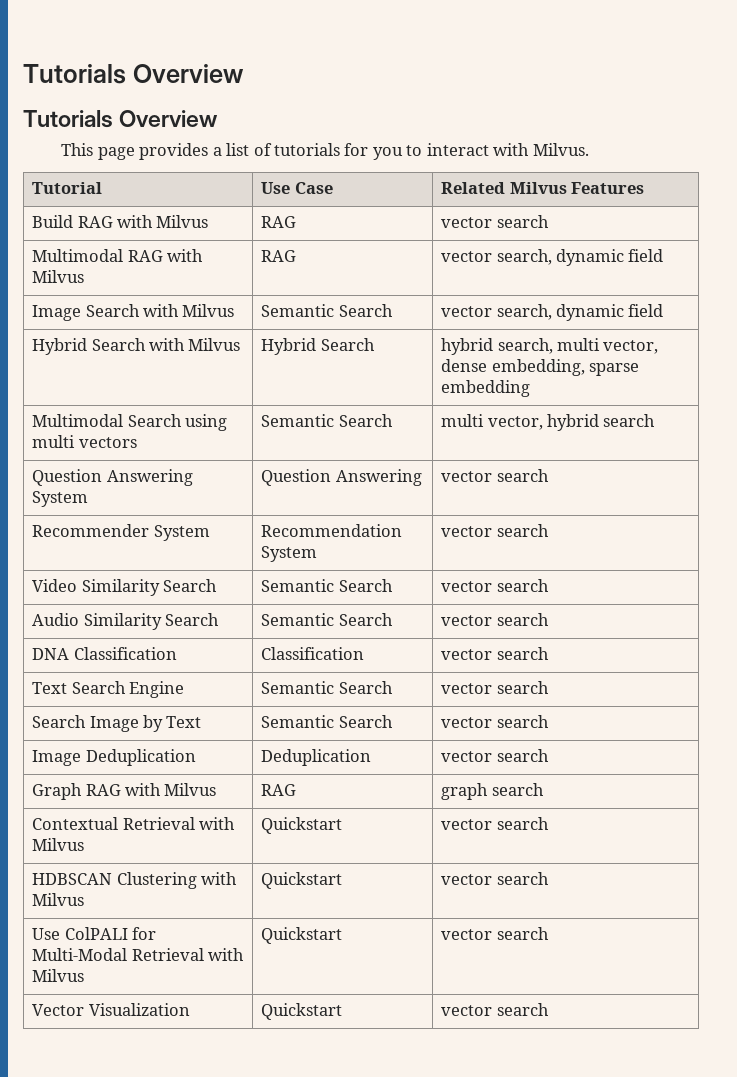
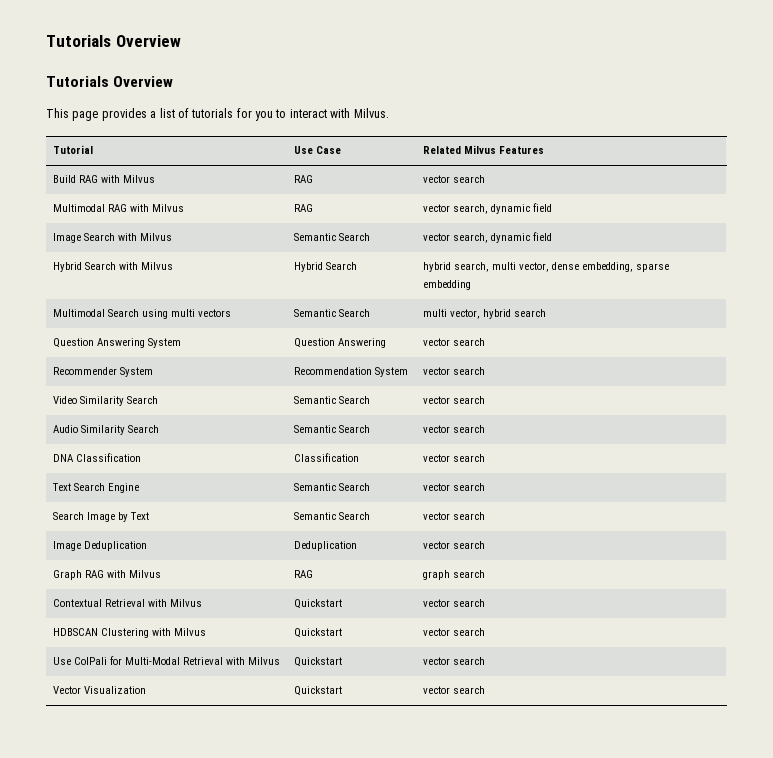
- Use ColPALI for Multi-Modal Retrieval with Milvus | Quickstart | vector search
+ Use ColPali for Multi-Modal Retrieval with Milvus | Quickstart | vector search

